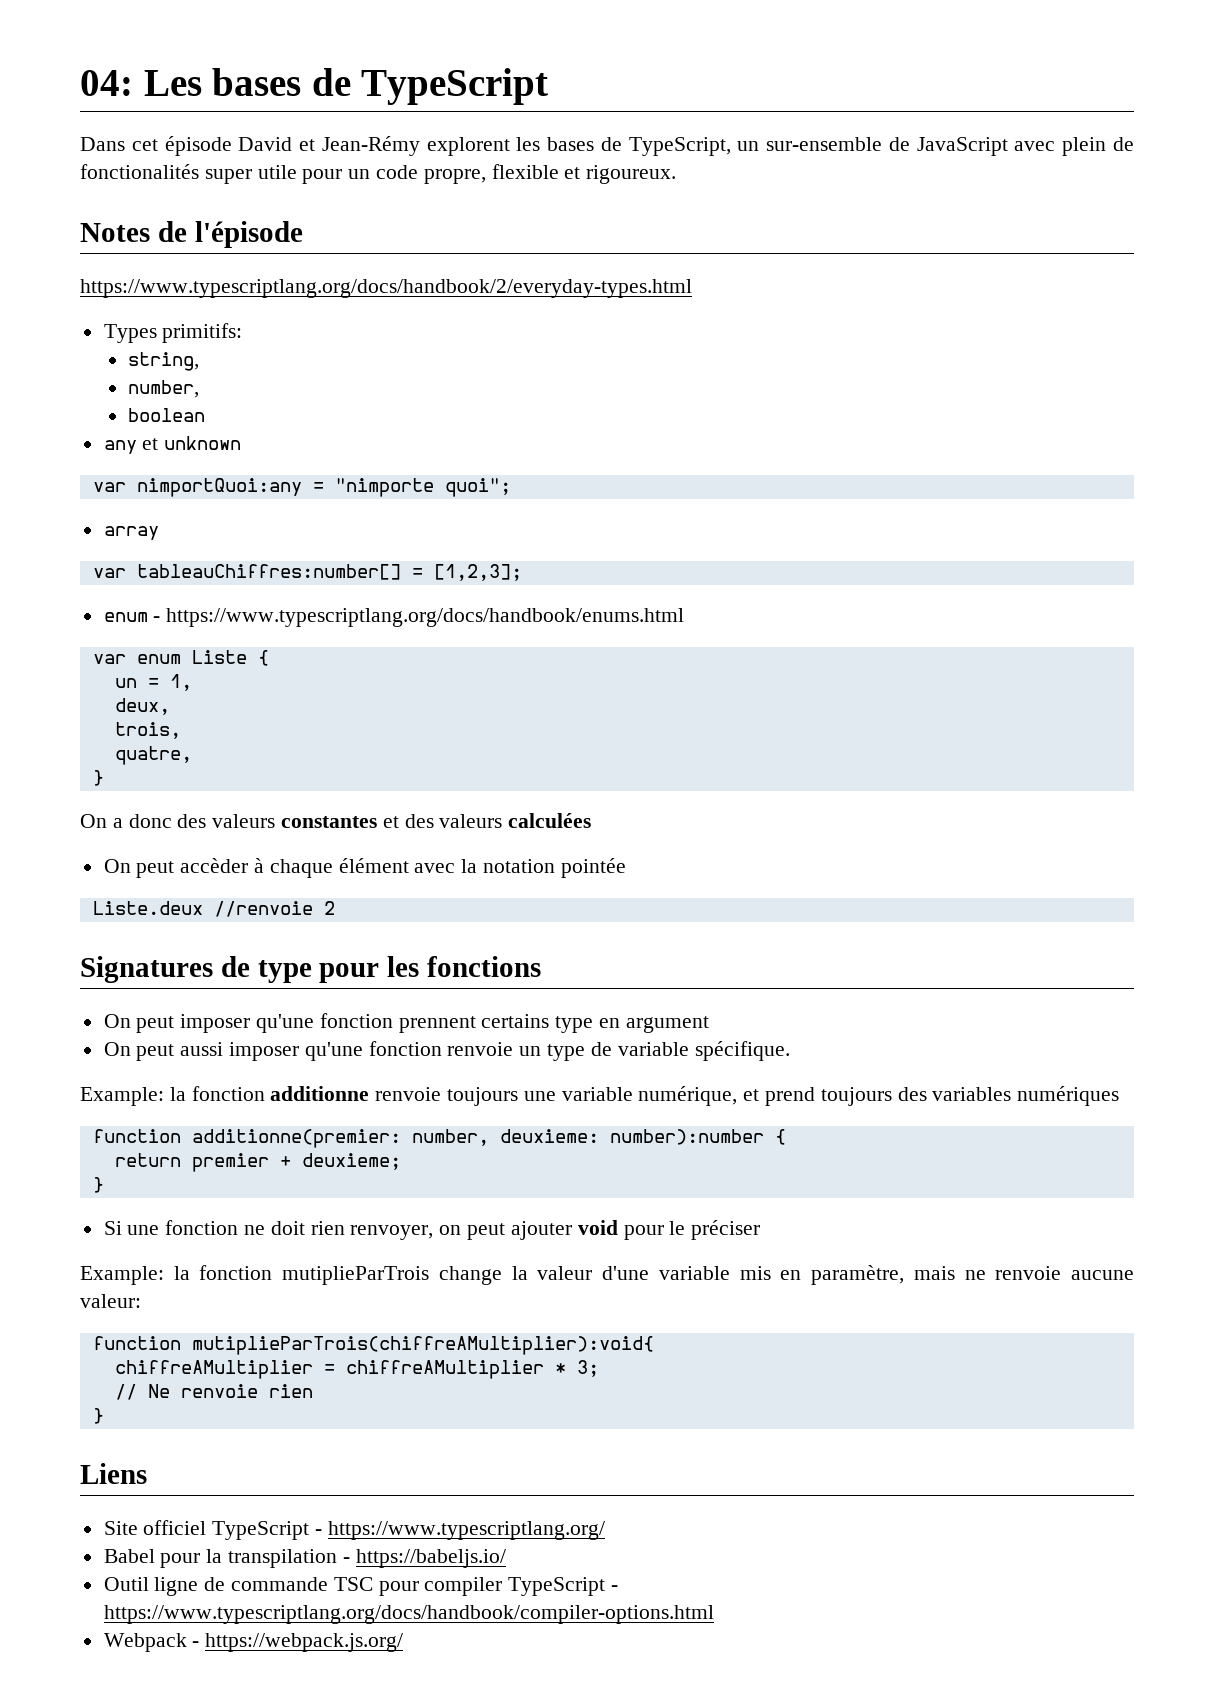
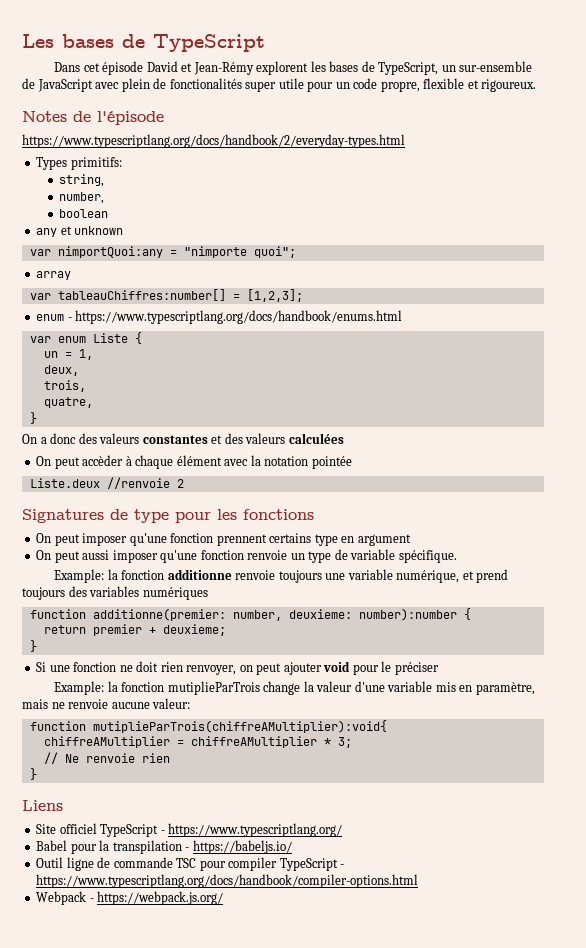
- 04: Les bases de TypeScript
+ Les bases de TypeScript

